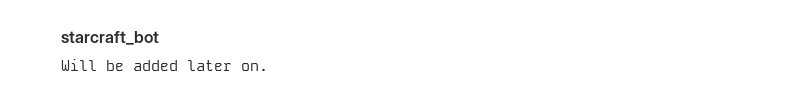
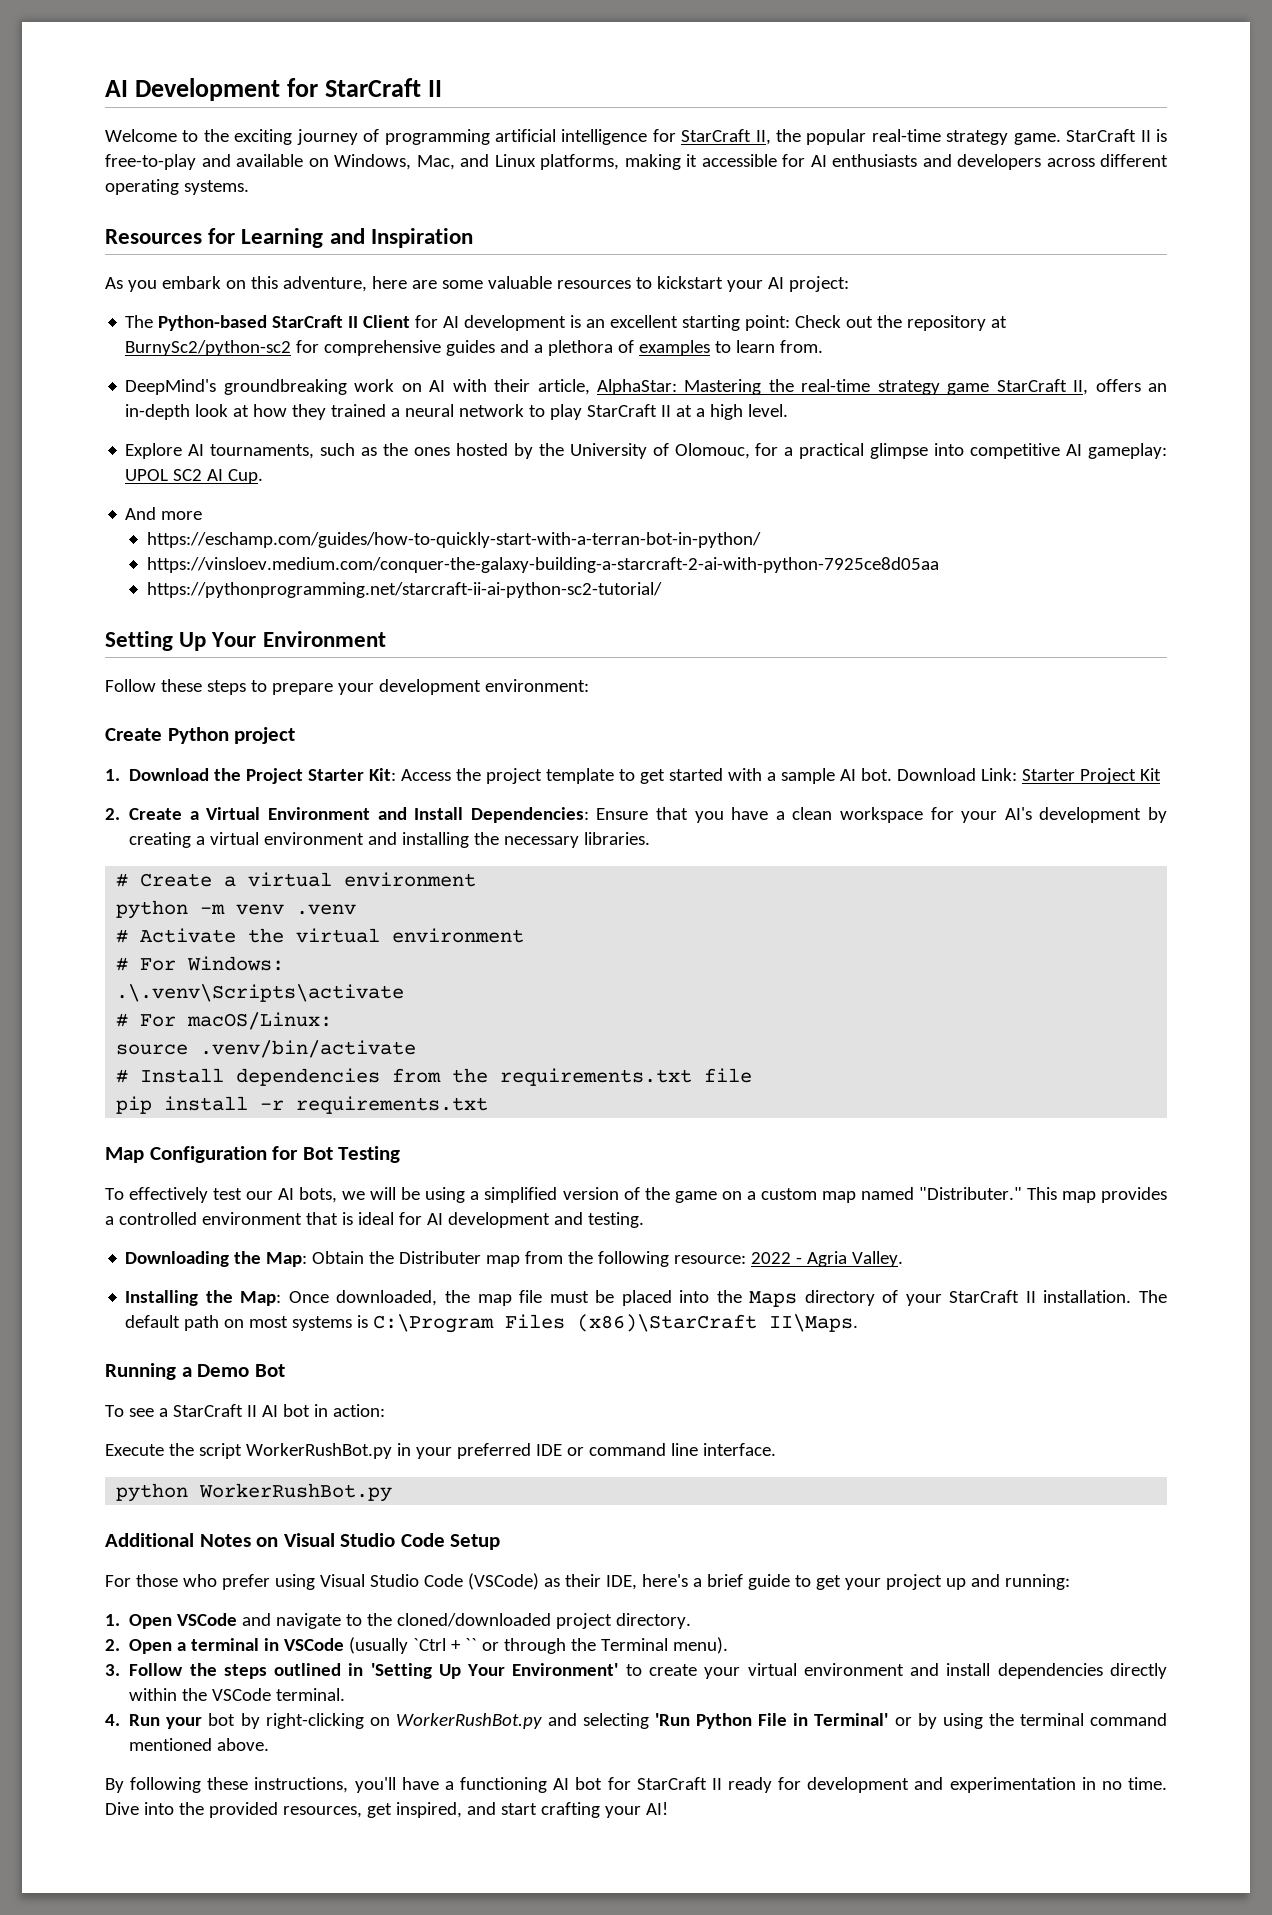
- starcraft_bot
- Will be added later on.
+ AI Development for StarCraft II
+ Welcome to the exciting journey of programming artificial intelligence for StarCraft II, the popular real-time strategy game. StarCraft II is free-to-play and available on Windows, Mac, and Linux platforms, making it accessible for AI enthusiasts and developers across different operating systems.
+ Resources for Learning and Inspiration
+ As you embark on this adventure, here are some valuable resources to kickstart your AI project:
+ The Python-based StarCraft II Client for AI development is an excellent starting point: Check out the repository at BurnySc2/python-sc2 for comprehensive guides and a plethora of examples to learn from.
+ DeepMind's groundbreaking work on AI with their article, AlphaStar: Mastering the real-time strategy game StarCraft II, offers an in-depth look at how they trained a neural network to play StarCraft II at a high level.
+ Explore AI tournaments, such as the ones hosted by the University of Olomouc, for a practical glimpse into competitive AI gameplay: UPOL SC2 AI Cup.
+ And more
+ https://eschamp.com/guides/how-to-quickly-start-with-a-terran-bot-in-python/
+ https://vinsloev.medium.com/conquer-the-galaxy-building-a-starcraft-2-ai-with-python-7925ce8d05aa
+ https://pythonprogramming.net/starcraft-ii-ai-python-sc2-tutorial/
+ Setting Up Your Environment
+ Follow these steps to prepare your development environment:
+ Create Python project
+ 1. Download the Project Starter Kit: Access the project template to get started with a sample AI bot. Download Link: Starter Project Kit
+ 2. Create a Virtual Environment and Install Dependencies: Ensure that you have a clean workspace for your AI's development by creating a virtual environment and installing the necessary libraries.
+ # Create a virtual environment
+ python -m venv .venv
+ # Activate the virtual environment
+ # For Windows:
+ .\.venv\Scripts\activate
+ # For macOS/Linux:
+ source .venv/bin/activate
+ # Install dependencies from the requirements.txt file
+ pip install -r requirements.txt
+ Map Configuration for Bot Testing
+ To effectively test our AI bots, we will be using a simplified version of the game on a custom map named "Distributer." This map provides a controlled environment that is ideal for AI development and testing.
+ Downloading the Map: Obtain the Distributer map from the following resource: 2022 - Agria Valley.
+ Installing the Map: Once downloaded, the map file must be placed into the Maps directory of your StarCraft II installation. The default path on most systems is C:\Program Files (x86)\StarCraft II\Maps.
+ Running a Demo Bot
+ To see a StarCraft II AI bot in action:
+ Execute the script WorkerRushBot.py in your preferred IDE or command line interface.
+ python WorkerRushBot.py
+ Additional Notes on Visual Studio Code Setup
+ For those who prefer using Visual Studio Code (VSCode) as their IDE, here's a brief guide to get your project up and running:
+ 1. Open VSCode and navigate to the cloned/downloaded project directory.
+ 2. Open a terminal in VSCode (usually `Ctrl + `` or through the Terminal menu).
+ 3. Follow the steps outlined in 'Setting Up Your Environment' to create your virtual environment and install dependencies directly within the VSCode terminal.
+ 4. Run your bot by right-clicking on WorkerRushBot.py and selecting 'Run Python File in Terminal' or by using the terminal command mentioned above.
+ By following these instructions, you'll have a functioning AI bot for StarCraft II ready for development and experimentation in no time. Dive into the provided resources, get inspired, and start crafting your AI!

